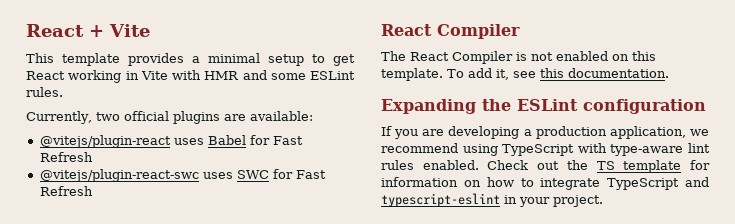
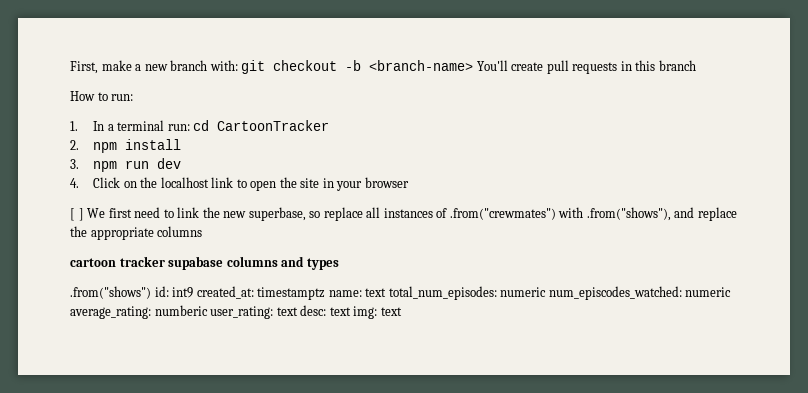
- React + Vite
- This template provides a minimal setup to get React working in Vite with HMR and some ESLint rules.
- Currently, two official plugins are available:
- @vitejs/plugin-react uses Babel for Fast Refresh
- @vitejs/plugin-react-swc uses SWC for Fast Refresh
- React Compiler
- The React Compiler is not enabled on this template. To add it, see this documentation.
- Expanding the ESLint configuration
- If you are developing a production application, we recommend using TypeScript with type-aware lint rules enabled. Check out the TS template for information on how to integrate TypeScript and typescript-eslint in your project.
+ First, make a new branch with: git checkout -b <branch-name> You'll create pull requests in this branch
+ How to run:
+ 1. In a terminal run: cd CartoonTracker
+ 2. npm install
+ 3. npm run dev
+ 4. Click on the localhost link to open the site in your browser
+ [ ] We first need to link the new superbase, so replace all instances of .from("crewmates") with .from("shows"), and replace the appropriate columns
+ cartoon tracker supabase columns and types
+ .from("shows") id: int9 created_at: timestamptz name: text total_num_episodes: numeric num_episcodes_watched: numeric average_rating: numberic user_rating: text desc: text img: text

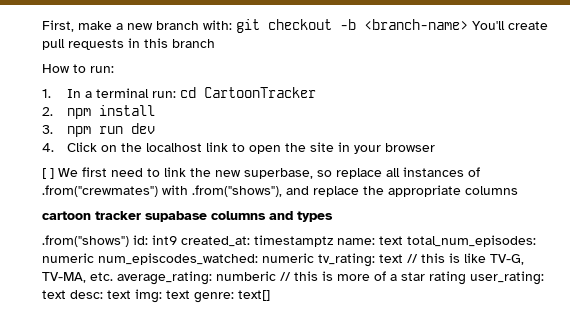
- .from("shows") id: int9 created_at: timestamptz name: text total_num_episodes: numeric num_episcodes_watched: numeric average_rating: numberic user_rating: text desc: text img: text
+ .from("shows") id: int9 created_at: timestamptz name: text total_num_episodes: numeric num_episcodes_watched: numeric tv_rating: text // this is like TV-G, TV-MA, etc. average_rating: numberic // this is more of a star rating user_rating: text desc: text img: text genre: text[]

